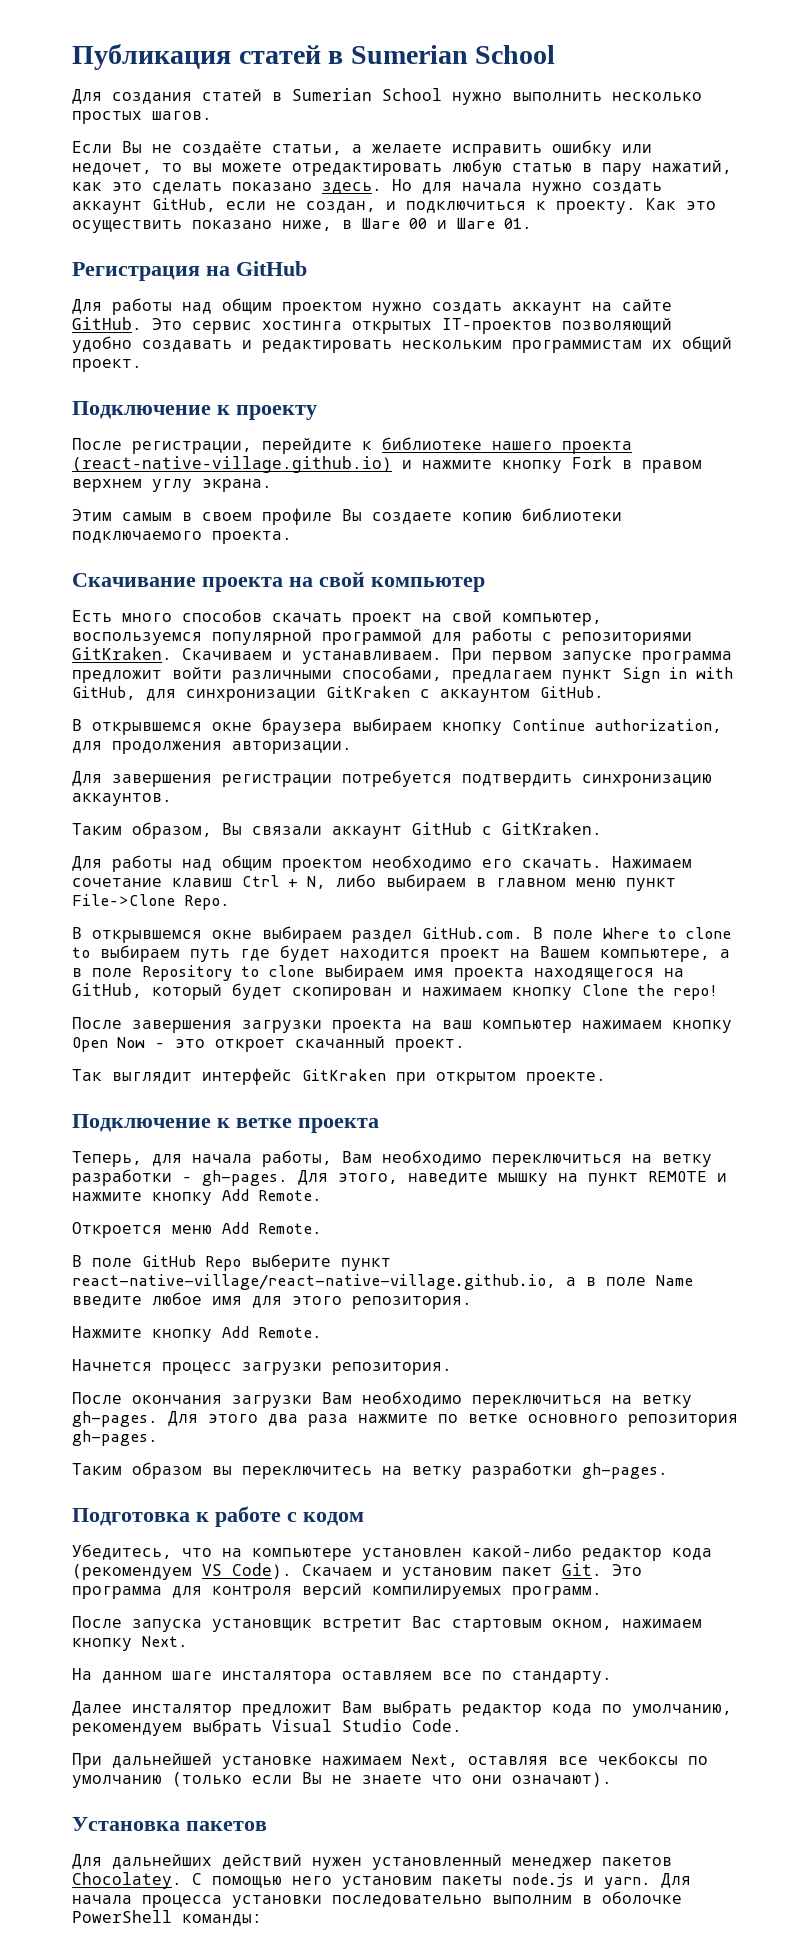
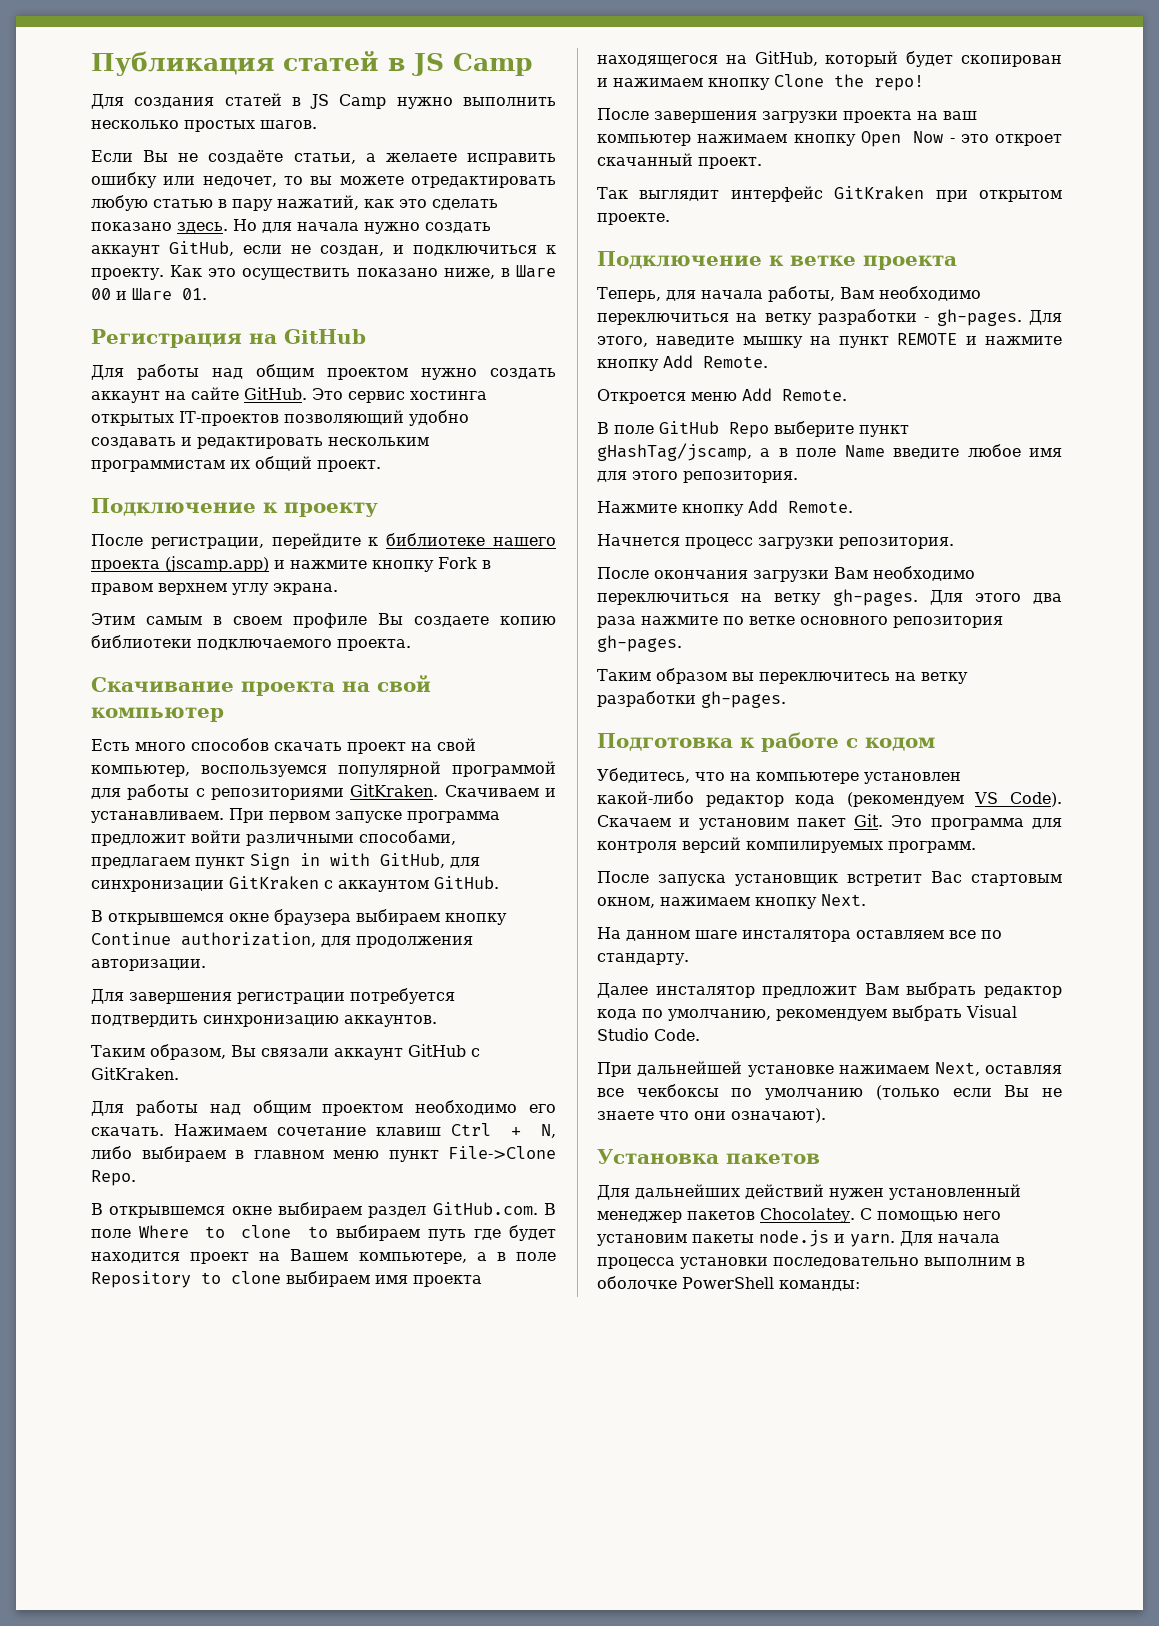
- Публикация статей в Sumerian School
+ Публикация статей в JS Camp
- Для создания статей в Sumerian School нужно выполнить несколько простых шагов.
+ Для создания статей в JS Camp нужно выполнить несколько простых шагов.
- После регистрации, перейдите к библиотеке нашего проекта (react-native-village.github.io) и нажмите кнопку Fork в правом верхнем углу экрана.
+ После регистрации, перейдите к библиотеке нашего проекта (jscamp.app) и нажмите кнопку Fork в правом верхнем углу экрана.
- В поле GitHub Repo выберите пункт react-native-village/react-native-village.github.io, а в поле Name введите любое имя для этого репозитория.
+ В поле GitHub Repo выберите пункт gHashTag/jscamp, а в поле Name введите любое имя для этого репозитория.

